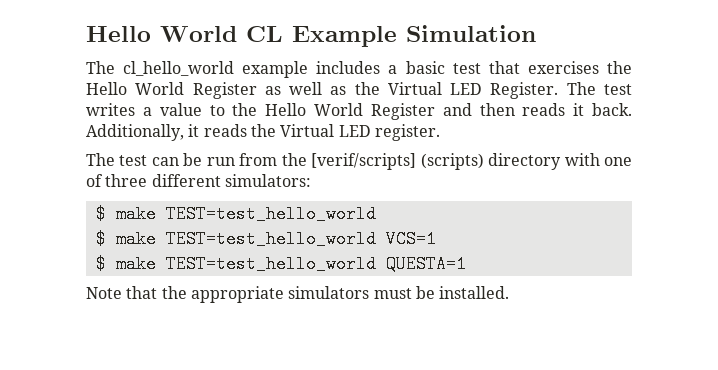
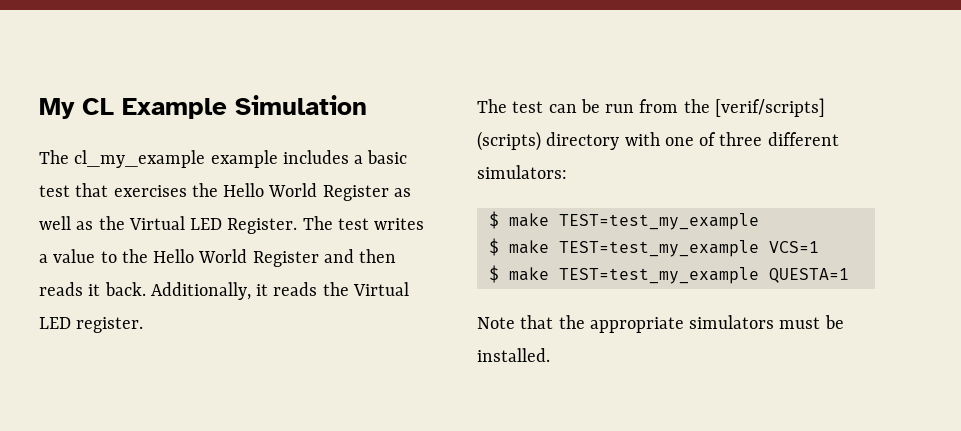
- Hello World CL Example Simulation
+ My CL Example Simulation
- The cl_hello_world example includes a basic test that exercises the Hello World Register as well as the Virtual LED Register.
+ The cl_my_example example includes a basic test that exercises the Hello World Register as well as the Virtual LED Register.
  The test can be run from the [verif/scripts] (scripts) directory with one of three different simulators:
- $ make TEST=test_hello_world
- $ make TEST=test_hello_world VCS=1
+ $ make TEST=test_my_example
+ $ make TEST=test_my_example VCS=1
- $ make TEST=test_hello_world QUESTA=1
+ $ make TEST=test_my_example QUESTA=1

